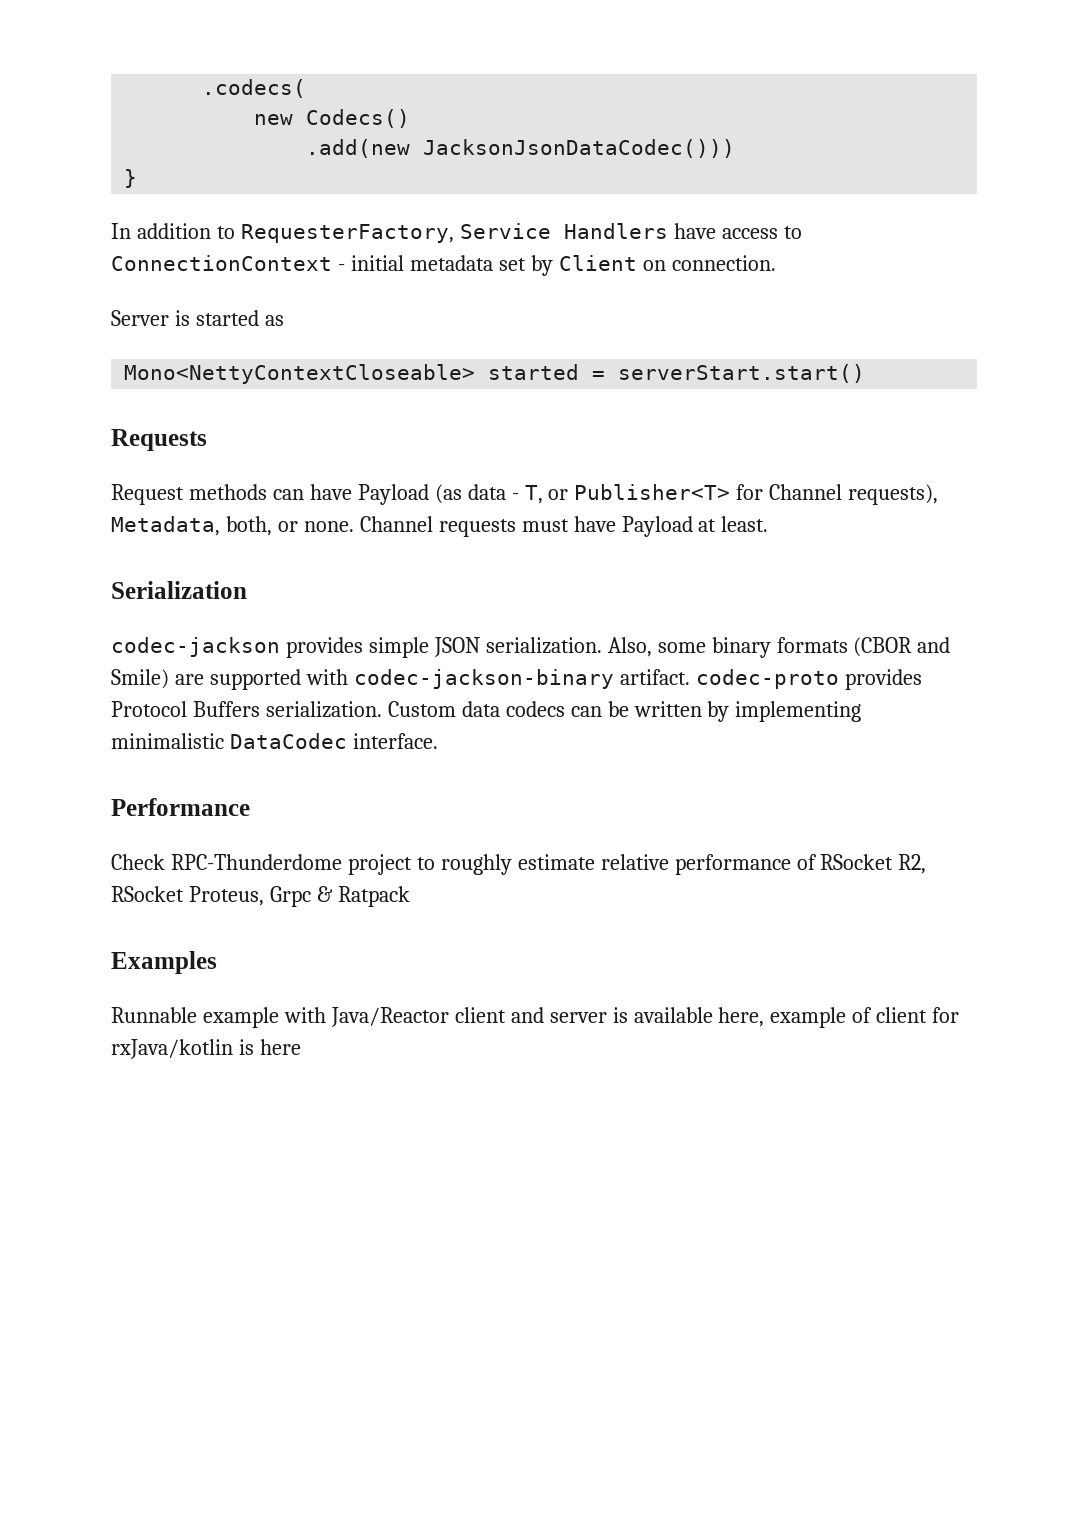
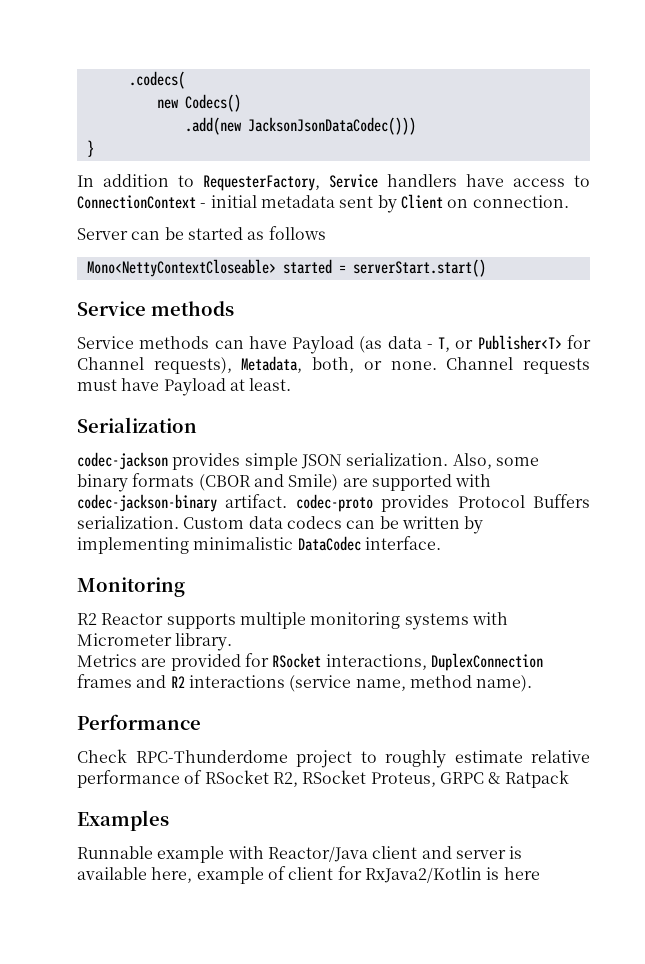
- In addition to RequesterFactory, Service Handlers have access to ConnectionContext - initial metadata set by Client on connection.
+ In addition to RequesterFactory, Service handlers have access to ConnectionContext - initial metadata sent by Client on connection.
- Server is started as
+ Server can be started as follows
  Mono<NettyContextCloseable> started = serverStart.start()
- Requests
- Request methods can have Payload (as data - T, or Publisher<T> for Channel requests), Metadata, both, or none.
+ Service methods
+ Service methods can have Payload (as data - T, or Publisher<T> for Channel requests), Metadata, both, or none.
+ Monitoring
+ R2 Reactor supports multiple monitoring systems with Micrometer library.
+ Metrics are provided for RSocket interactions, DuplexConnection frames and R2 interactions (service name, method name).
- Check RPC-Thunderdome project to roughly estimate relative performance of RSocket R2, RSocket Proteus, Grpc & Ratpack
+ Check RPC-Thunderdome project to roughly estimate relative performance of RSocket R2, RSocket Proteus, GRPC & Ratpack
- Runnable example with Java/Reactor client and server is available here, example of client for rxJava/kotlin is here
+ Runnable example with Reactor/Java client and server is available here, example of client for RxJava2/Kotlin is here

